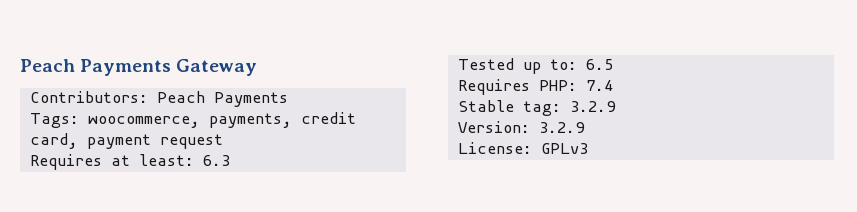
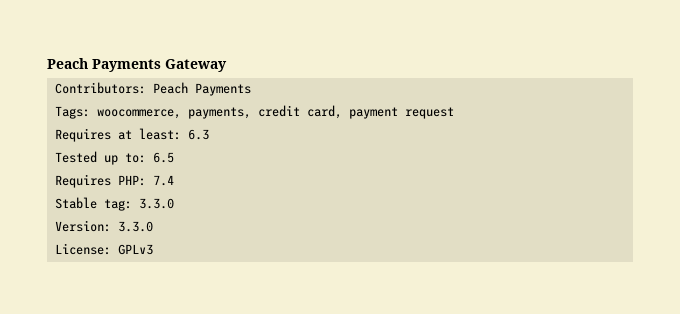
- Stable tag: 3.2.9
+ Stable tag: 3.3.0
- Version: 3.2.9
+ Version: 3.3.0

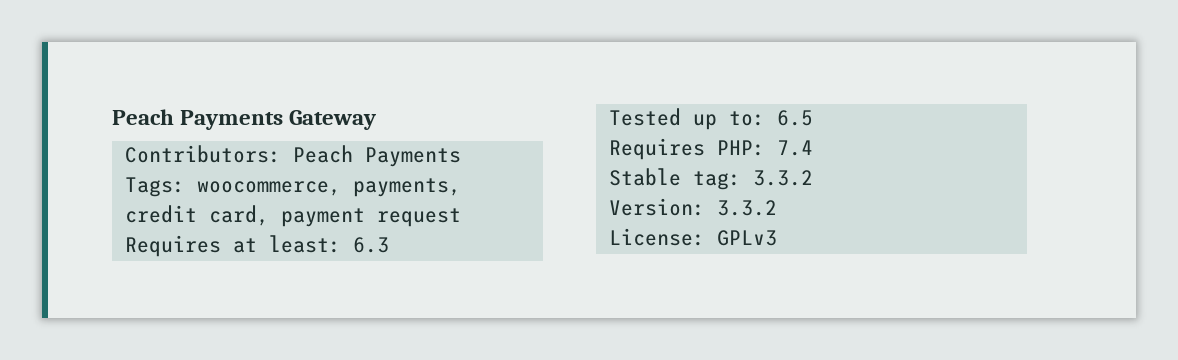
- Stable tag: 3.3.0
+ Stable tag: 3.3.2
- Version: 3.3.0
+ Version: 3.3.2

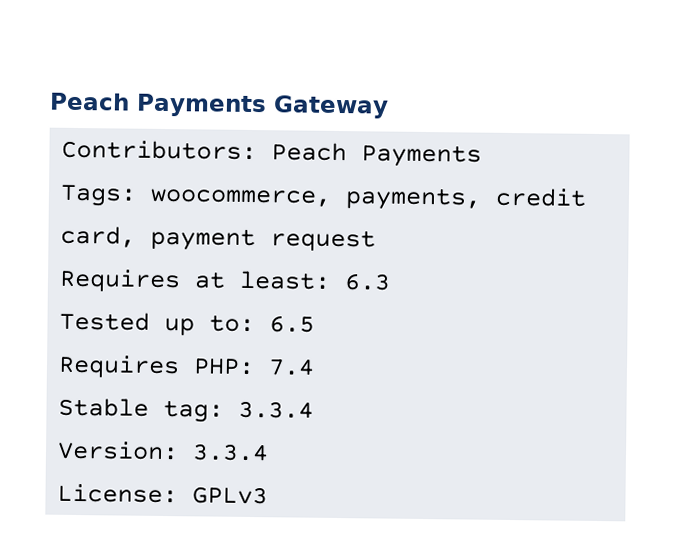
- Stable tag: 3.3.2
+ Stable tag: 3.3.4
- Version: 3.3.2
+ Version: 3.3.4

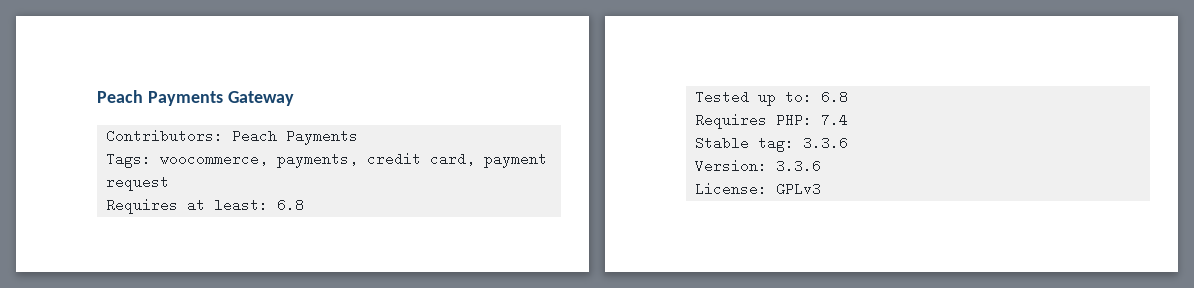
- Requires at least: 6.3
+ Requires at least: 6.8
- Tested up to: 6.5
+ Tested up to: 6.8
- Stable tag: 3.3.4
+ Stable tag: 3.3.6
- Version: 3.3.4
+ Version: 3.3.6

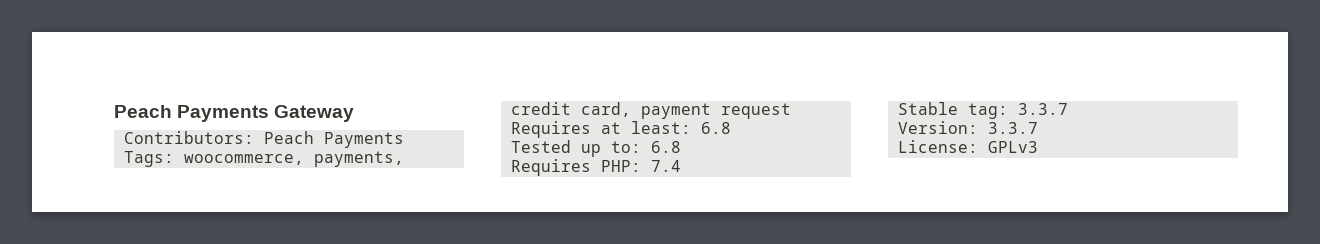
- Stable tag: 3.3.6
+ Stable tag: 3.3.7
- Version: 3.3.6
+ Version: 3.3.7

